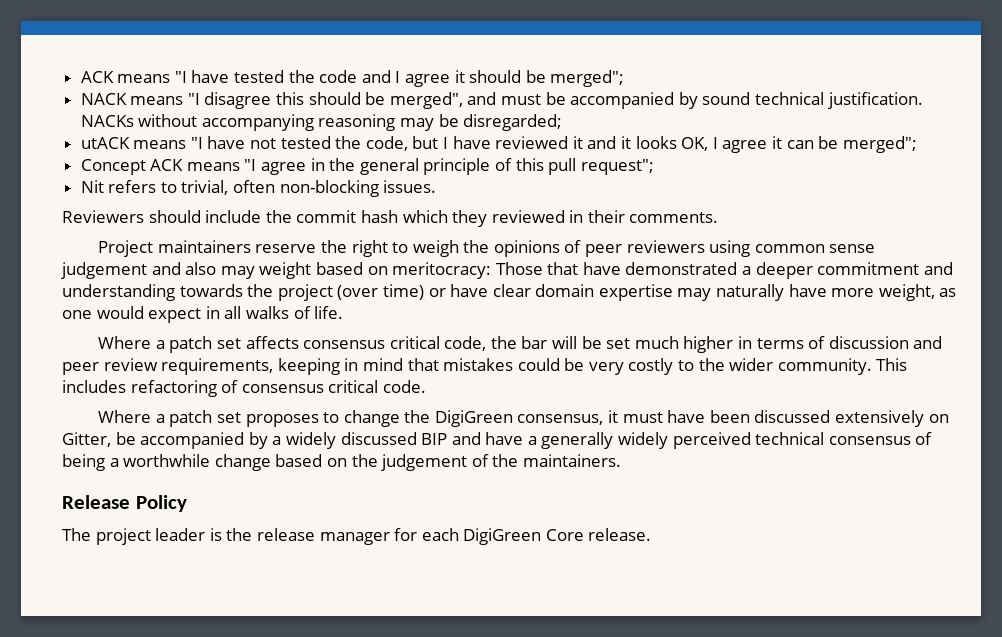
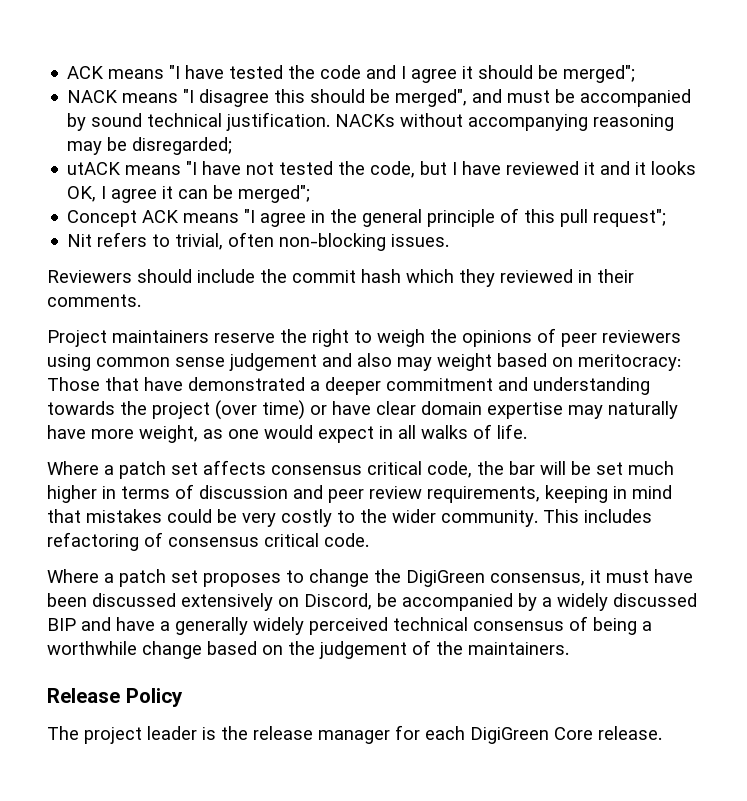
- Where a patch set proposes to change the DigiGreen consensus, it must have been discussed extensively on Gitter, be accompanied by a widely discussed BIP and have a generally widely perceived technical consensus of being a worthwhile change based on the judgement of the maintainers.
+ Where a patch set proposes to change the DigiGreen consensus, it must have been discussed extensively on Discord, be accompanied by a widely discussed BIP and have a generally widely perceived technical consensus of being a worthwhile change based on the judgement of the maintainers.

